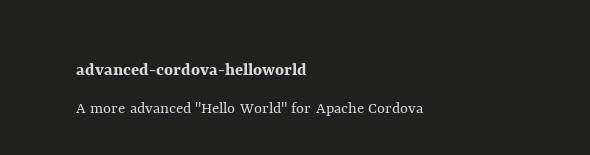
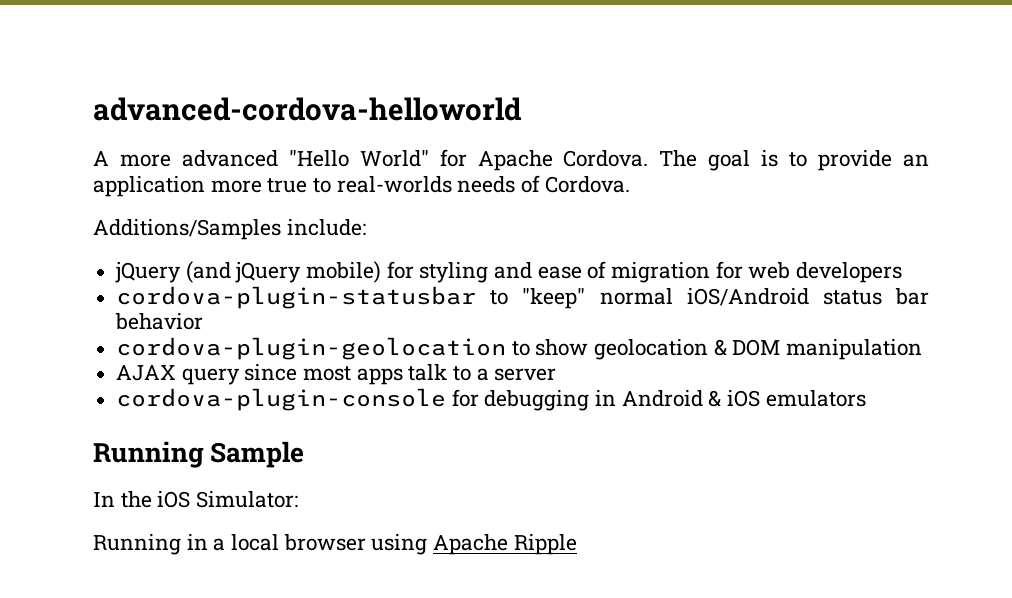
- A more advanced "Hello World" for Apache Cordova
+ A more advanced "Hello World" for Apache Cordova. The goal is to provide an application more true to real-worlds needs of Cordova.
+ Additions/Samples include:
+ jQuery (and jQuery mobile) for styling and ease of migration for web developers
+ cordova-plugin-statusbar to "keep" normal iOS/Android status bar behavior
+ cordova-plugin-geolocation to show geolocation & DOM manipulation
+ AJAX query since most apps talk to a server
+ cordova-plugin-console for debugging in Android & iOS emulators
+ Running Sample
+ In the iOS Simulator:
+ Running in a local browser using Apache Ripple

